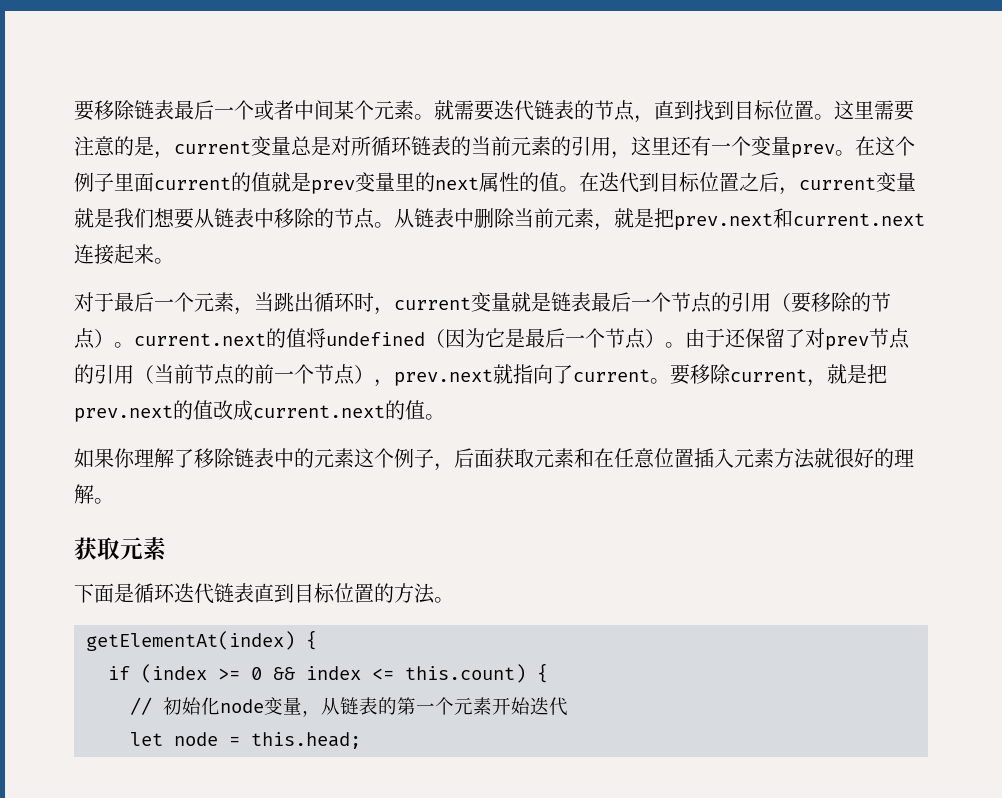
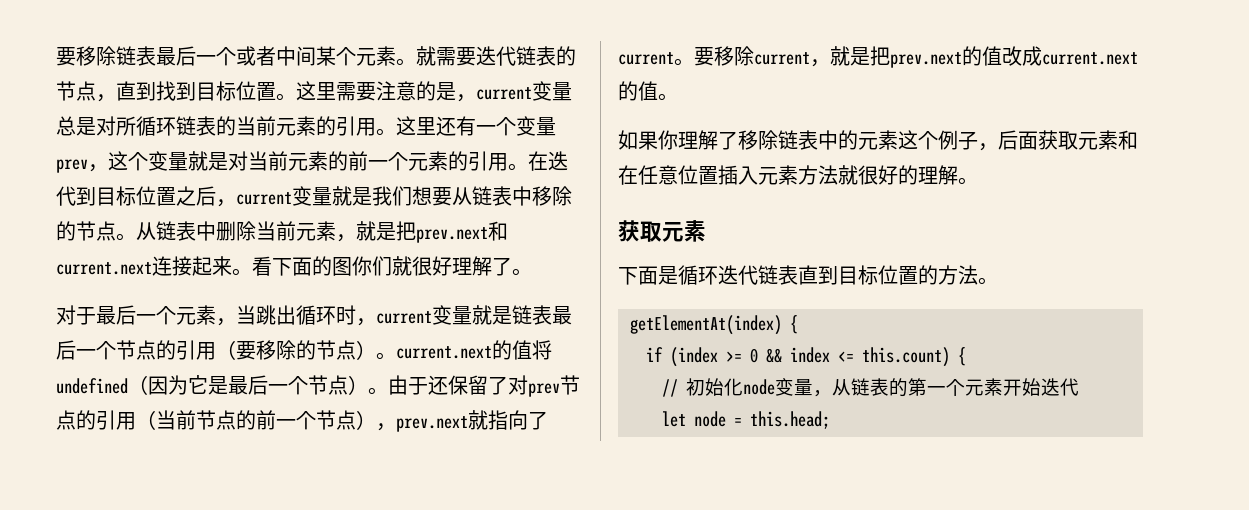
- 这里需要注意的是，current变量总是对所循环链表的当前元素的引用，这里还有一个变量prev。在这个例子里面current的值就是prev变量里的next属性的值。
+ 这里需要注意的是，current变量总是对所循环链表的当前元素的引用。这里还有一个变量prev，这个变量就是对当前元素的前一个元素的引用。
+ 看下面的图你们就很好理解了。

